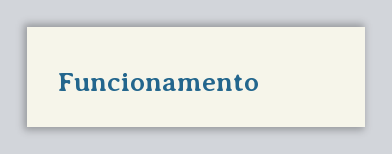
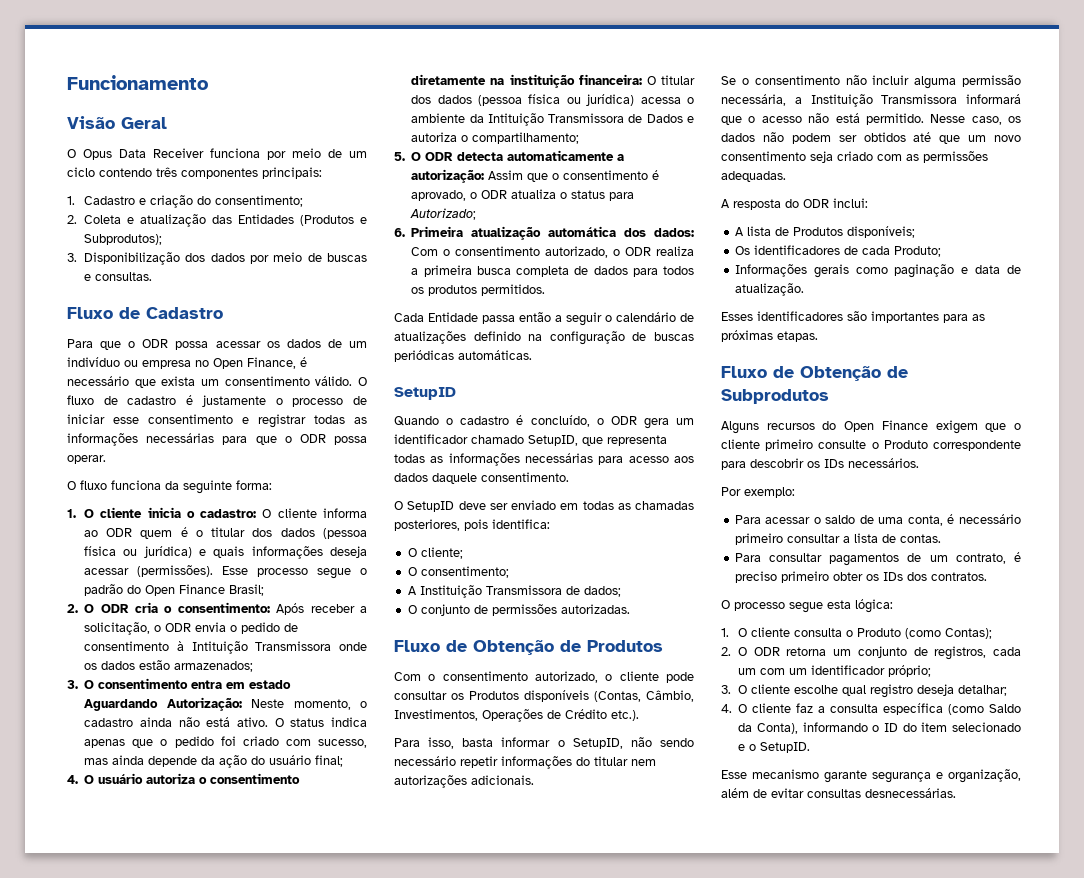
+ Visão Geral
+ O Opus Data Receiver funciona por meio de um ciclo contendo três componentes principais:
+ 1. Cadastro e criação do consentimento;
+ 2. Coleta e atualização das Entidades (Produtos e Subprodutos);
+ 3. Disponibilização dos dados por meio de buscas e consultas.
+ Fluxo de Cadastro
+ Para que o ODR possa acessar os dados de um indivíduo ou empresa no Open Finance, é necessário que exista um consentimento válido. O fluxo de cadastro é justamente o processo de iniciar esse consentimento e registrar todas as informações necessárias para que o ODR possa operar.
+ O fluxo funciona da seguinte forma:
+ 1. O cliente inicia o cadastro: O cliente informa ao ODR quem é o titular dos dados (pessoa física ou jurídica) e quais informações deseja acessar (permissões). Esse processo segue o padrão do Open Finance Brasil;
+ 2. O ODR cria o consentimento: Após receber a solicitação, o ODR envia o pedido de consentimento à Intituição Transmissora onde os dados estão armazenados;
+ 3. O consentimento entra em estado Aguardando Autorização: Neste momento, o cadastro ainda não está ativo. O status indica apenas que o pedido foi criado com sucesso, mas ainda depende da ação do usuário final;
+ 4. O usuário autoriza o consentimento diretamente na instituição financeira: O titular dos dados (pessoa física ou jurídica) acessa o ambiente da Intituição Transmissora de Dados e autoriza o compartilhamento;
+ 5. O ODR detecta automaticamente a autorização: Assim que o consentimento é aprovado, o ODR atualiza o status para Autorizado;
+ 6. Primeira atualização automática dos dados: Com o consentimento autorizado, o ODR realiza a primeira busca completa de dados para todos os produtos permitidos.
+ Cada Entidade passa então a seguir o calendário de atualizações definido na configuração de buscas periódicas automáticas.
+ SetupID
+ Quando o cadastro é concluído, o ODR gera um identificador chamado SetupID, que representa todas as informações necessárias para acesso aos dados daquele consentimento.
+ O SetupID deve ser enviado em todas as chamadas posteriores, pois identifica:
+ O cliente;
+ O consentimento;
+ A Instituição Transmissora de dados;
+ O conjunto de permissões autorizadas.
+ Fluxo de Obtenção de Produtos
+ Com o consentimento autorizado, o cliente pode consultar os Produtos disponíveis (Contas, Câmbio, Investimentos, Operações de Crédito etc.).
+ Para isso, basta informar o SetupID, não sendo necessário repetir informações do titular nem autorizações adicionais.
+ Se o consentimento não incluir alguma permissão necessária, a Instituição Transmissora informará que o acesso não está permitido. Nesse caso, os dados não podem ser obtidos até que um novo consentimento seja criado com as permissões adequadas.
+ A resposta do ODR inclui:
+ A lista de Produtos disponíveis;
+ Os identificadores de cada Produto;
+ Informações gerais como paginação e data de atualização.
+ Esses identificadores são importantes para as próximas etapas.
+ Fluxo de Obtenção de Subprodutos
+ Alguns recursos do Open Finance exigem que o cliente primeiro consulte o Produto correspondente para descobrir os IDs necessários.
+ Por exemplo:
+ Para acessar o saldo de uma conta, é necessário primeiro consultar a lista de contas.
+ Para consultar pagamentos de um contrato, é preciso primeiro obter os IDs dos contratos.
+ O processo segue esta lógica:
+ 1. O cliente consulta o Produto (como Contas);
+ 2. O ODR retorna um conjunto de registros, cada um com um identificador próprio;
+ 3. O cliente escolhe qual registro deseja detalhar;
+ 4. O cliente faz a consulta específica (como Saldo da Conta), informando o ID do item selecionado e o SetupID.
+ Esse mecanismo garante segurança e organização, além de evitar consultas desnecessárias.

